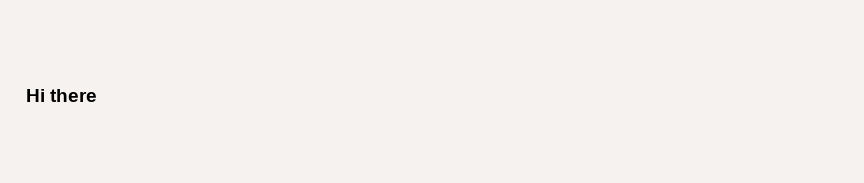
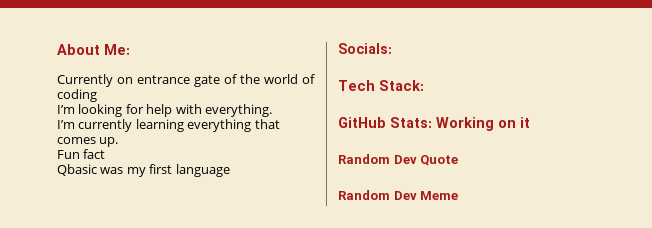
- Hi there
+ About Me:
+ Currently on entrance gate of the world of coding
+ I’m looking for help with everything.
+ I’m currently learning everything that comes up.
+ Fun fact
+ Qbasic was my first language
+ Socials:
+ Tech Stack:
+ GitHub Stats: Working on it
+ Random Dev Quote
+ Random Dev Meme

